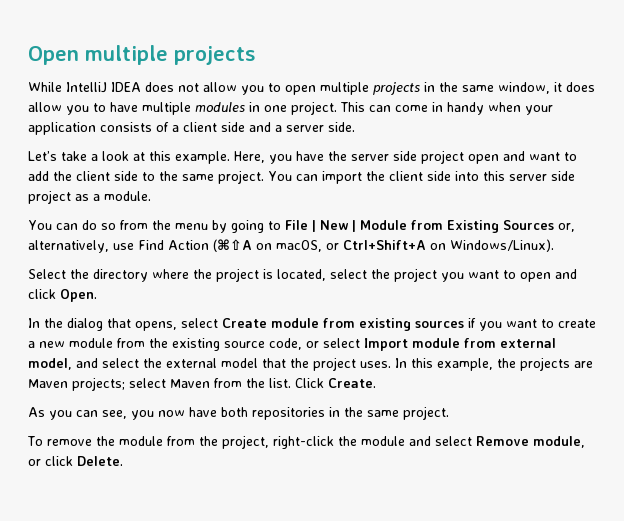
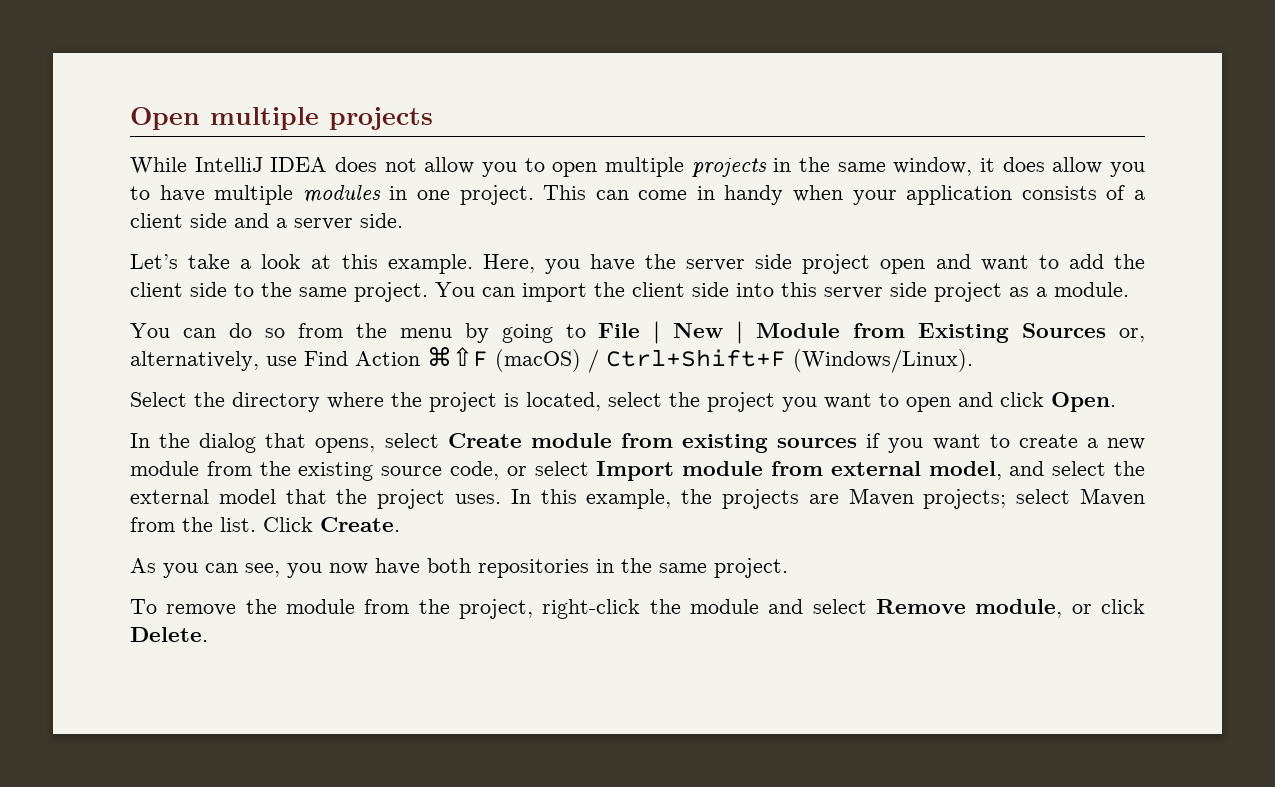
- You can do so from the menu by going to File | New | Module from Existing Sources or, alternatively, use Find Action (⌘⇧A on macOS, or Ctrl+Shift+A on Windows/Linux).
+ You can do so from the menu by going to File | New | Module from Existing Sources or, alternatively, use Find Action ⌘⇧F (macOS) / Ctrl+Shift+F (Windows/Linux).

